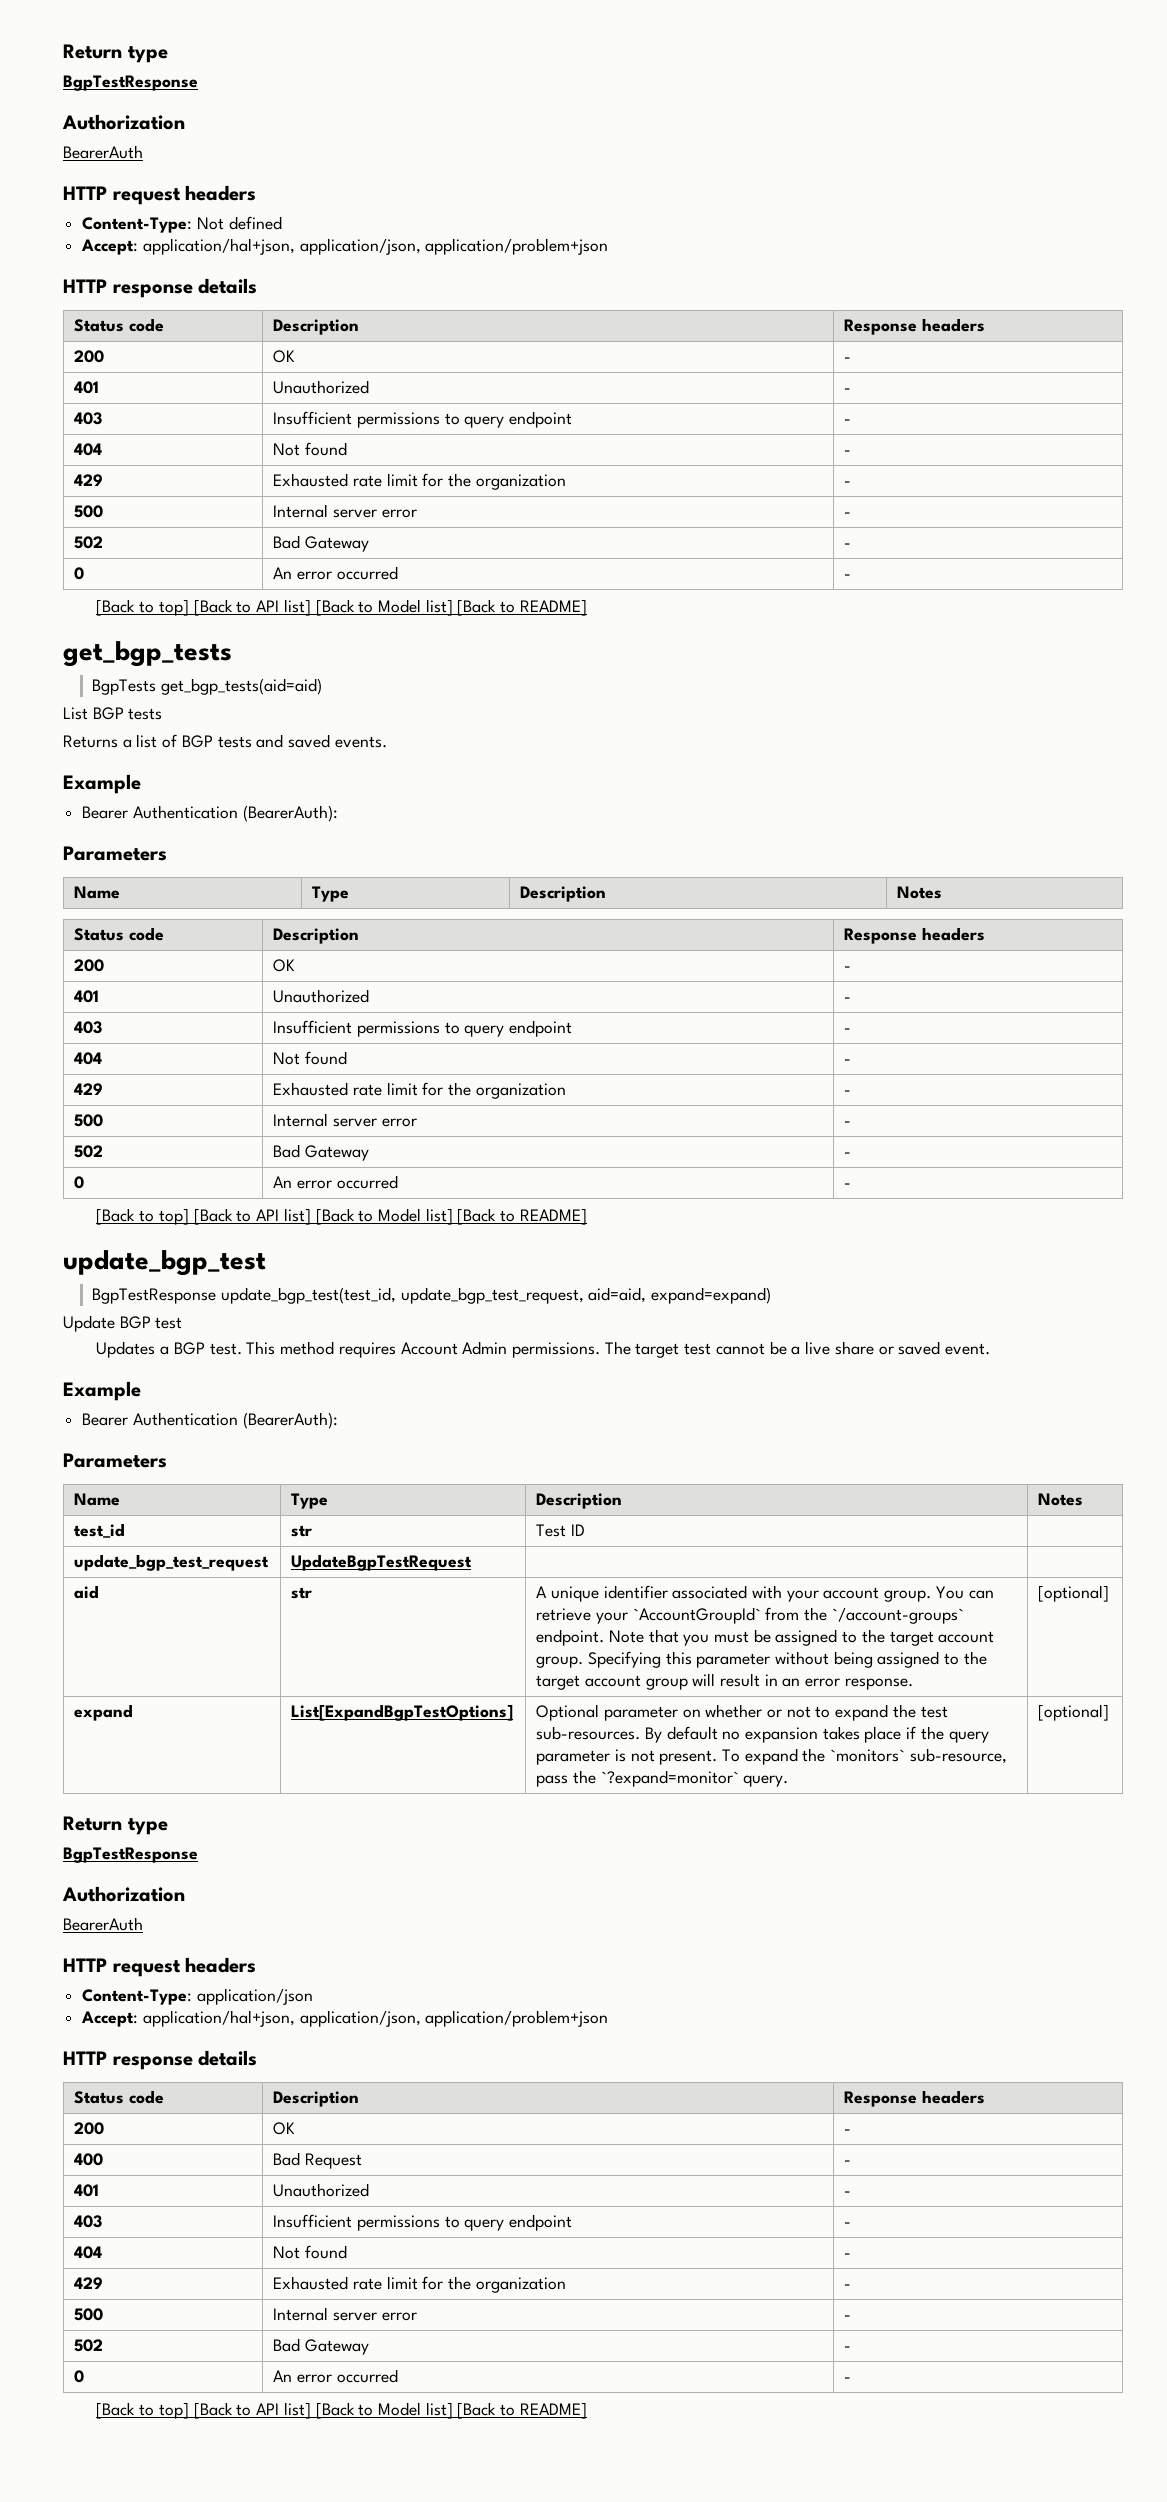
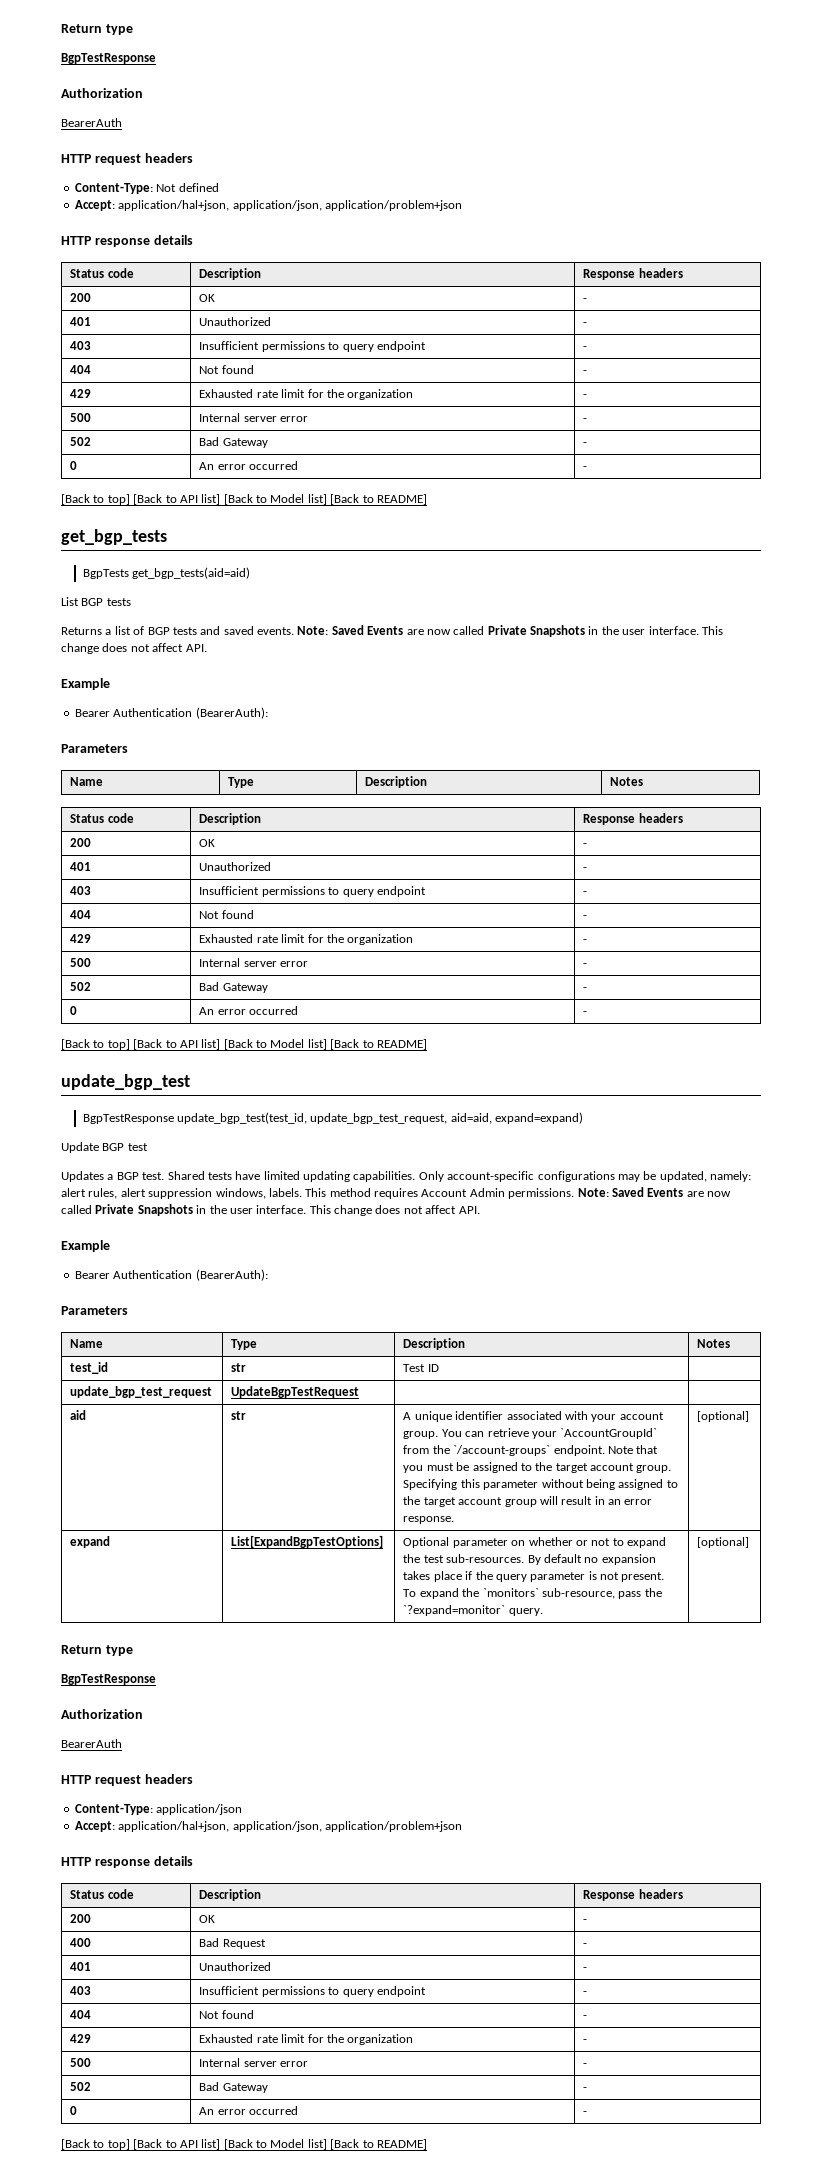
- Returns a list of BGP tests and saved events.
+ Returns a list of BGP tests and saved events. Note: Saved Events are now called Private Snapshots in the user interface. This change does not affect API.
+ Shared tests have limited updating capabilities. Only account-specific configurations may be updated, namely: alert rules, alert suppression windows, labels.
- This method requires Account Admin permissions. The target test cannot be a live share or saved event.
+ This method requires Account Admin permissions. Note: Saved Events are now called Private Snapshots in the user interface. This change does not affect API.

